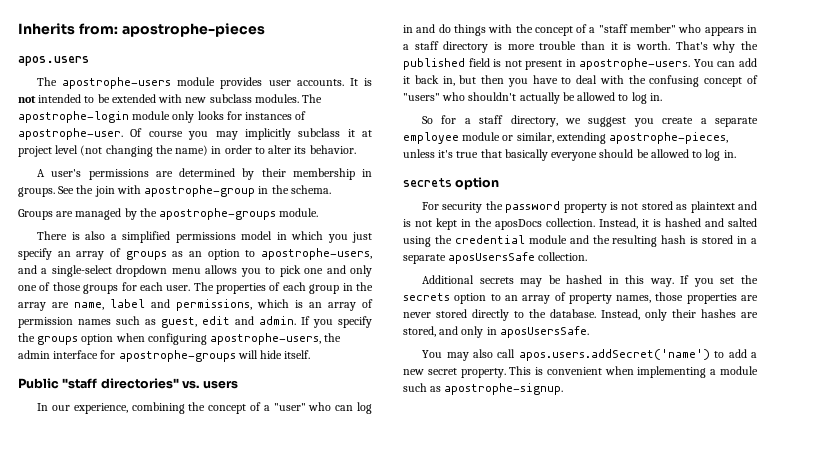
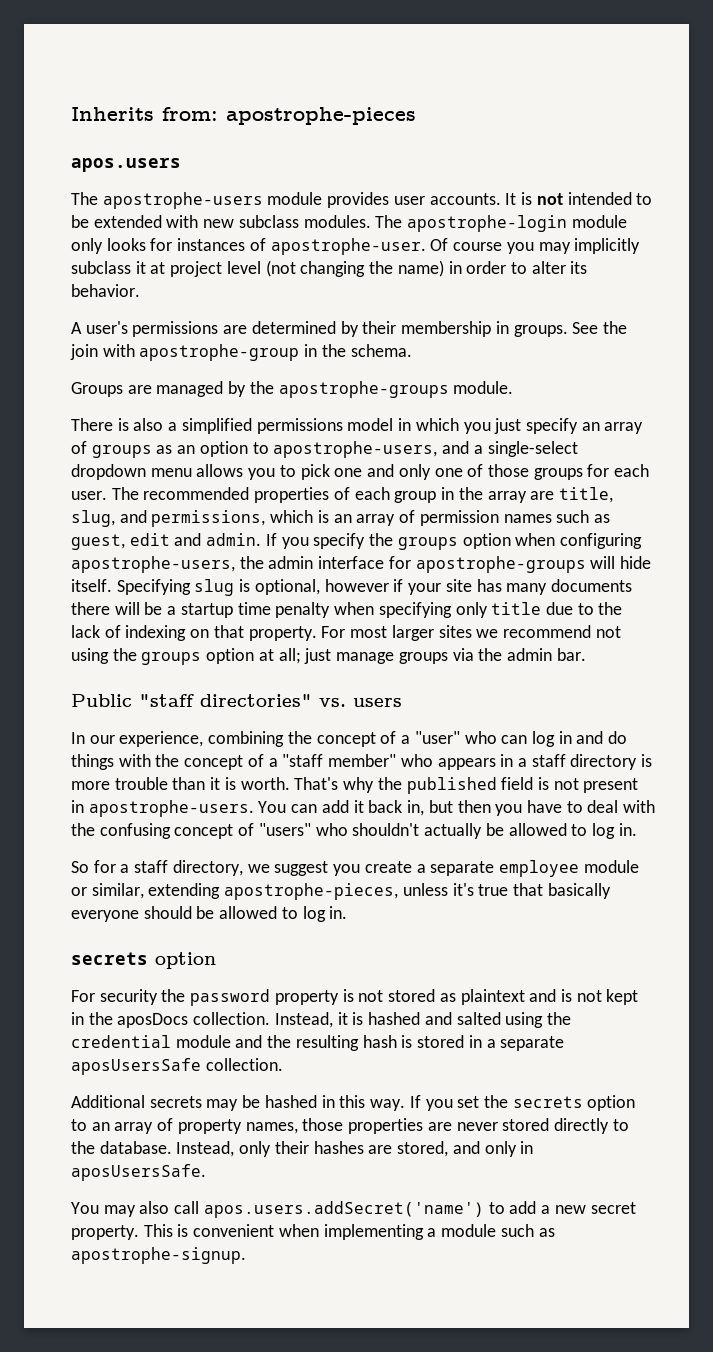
- The properties of each group in the array are name, label and permissions, which is an array of permission names such as guest, edit and admin.
+ The recommended properties of each group in the array are title, slug, and permissions, which is an array of permission names such as guest, edit and admin.
+ Specifying slug is optional, however if your site has many documents there will be a startup time penalty when specifying only title due to the lack of indexing on that property. For most larger sites we recommend not using the groups option at all; just manage groups via the admin bar.

